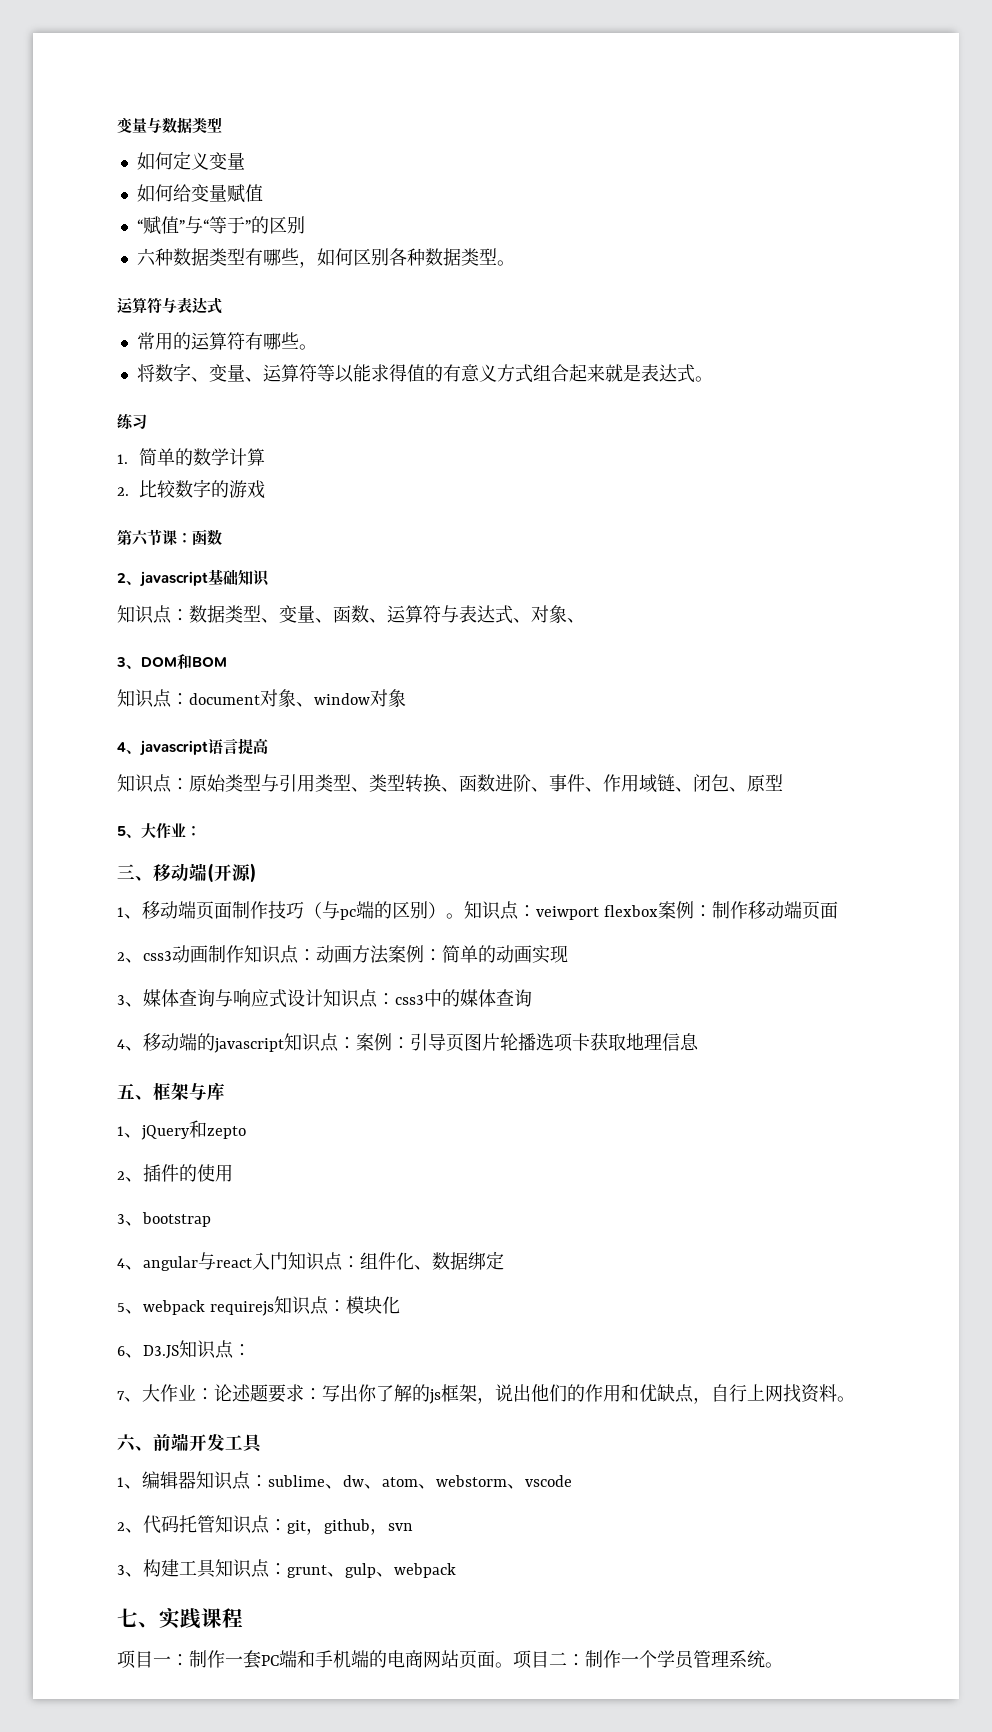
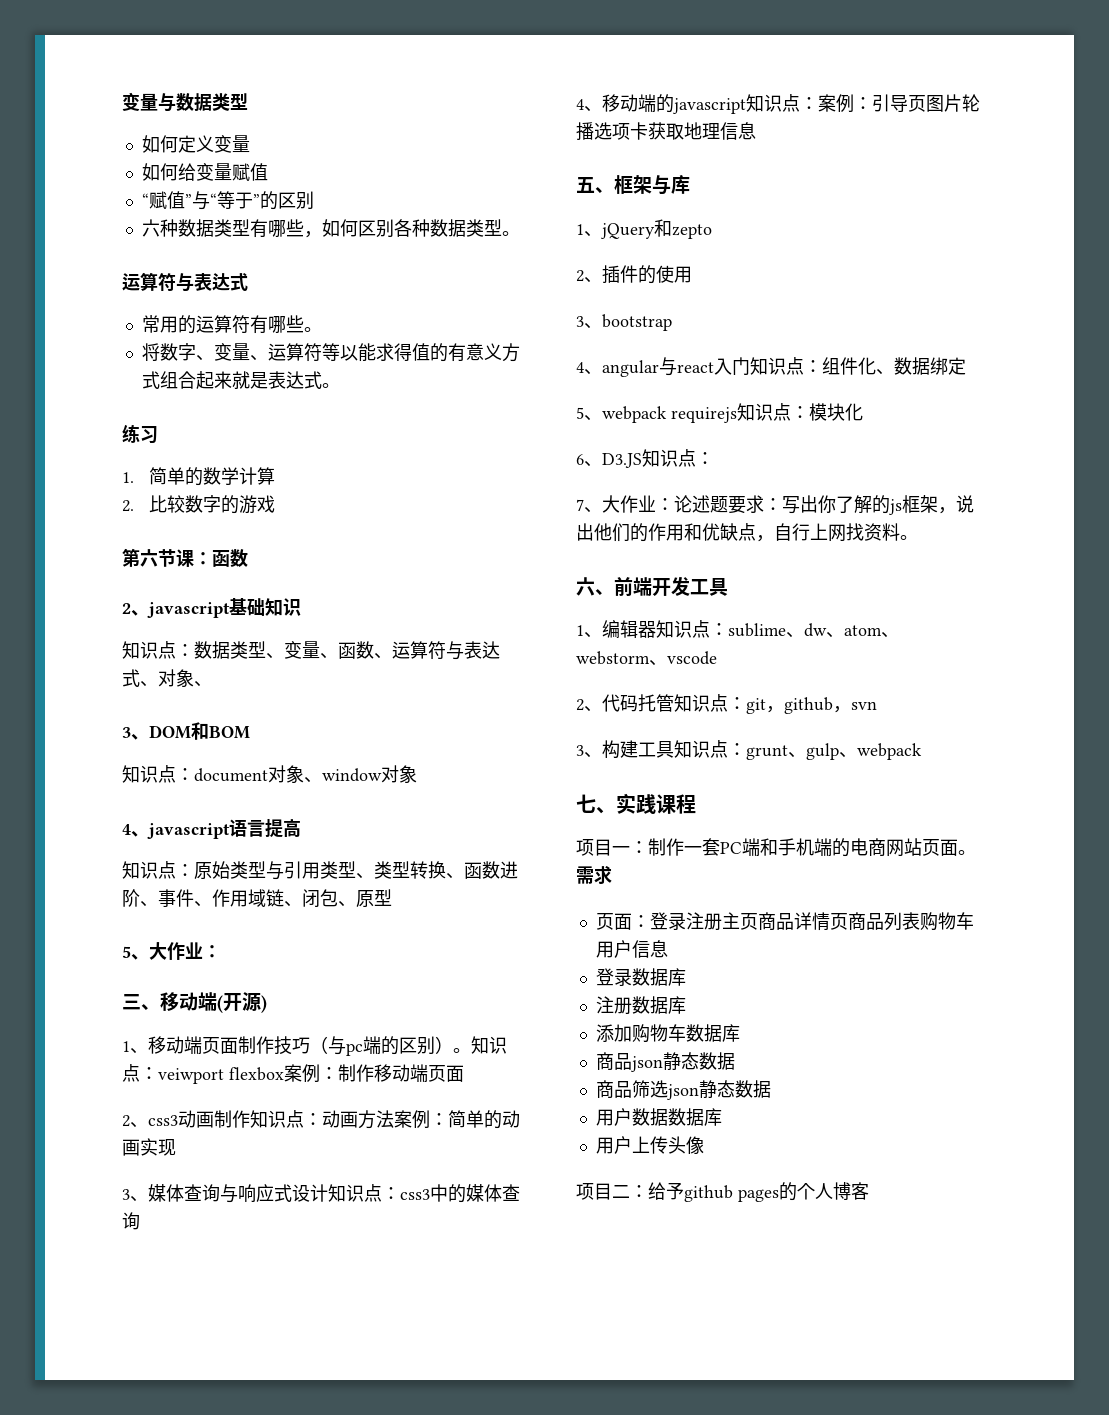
- 项目二：制作一个学员管理系统。
+ 需求
+ 页面：登录注册主页商品详情页商品列表购物车用户信息
+ 登录数据库
+ 注册数据库
+ 添加购物车数据库
+ 商品json静态数据
+ 商品筛选json静态数据
+ 用户数据数据库
+ 用户上传头像
+ 项目二：给予github pages的个人博客

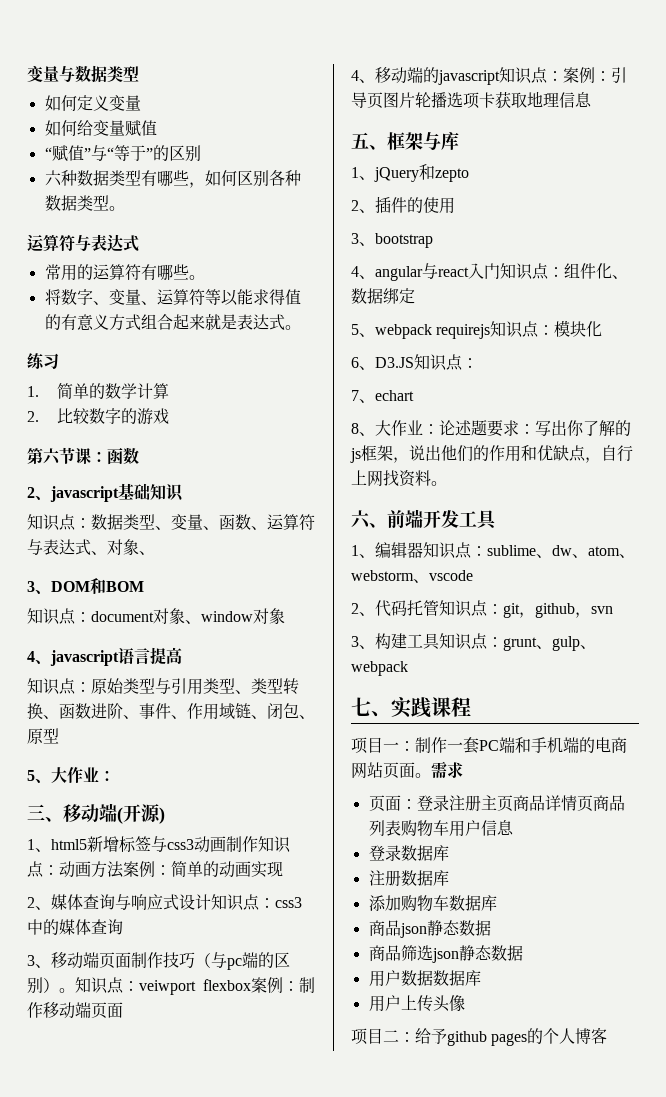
- 1、移动端页面制作技巧（与pc端的区别）。
+ 1、html5新增标签与css3动画制作知识点：动画方法案例：简单的动画实现
+ 2、媒体查询与响应式设计知识点：css3中的媒体查询
+ 3、移动端页面制作技巧（与pc端的区别）。
- 2、css3动画制作知识点：动画方法案例：简单的动画实现
- 3、媒体查询与响应式设计知识点：css3中的媒体查询
- 7、大作业：论述题要求：写出你了解的js框架，说出他们的作用和优缺点，自行上网找资料。
+ 7、echart
+ 8、大作业：论述题要求：写出你了解的js框架，说出他们的作用和优缺点，自行上网找资料。

